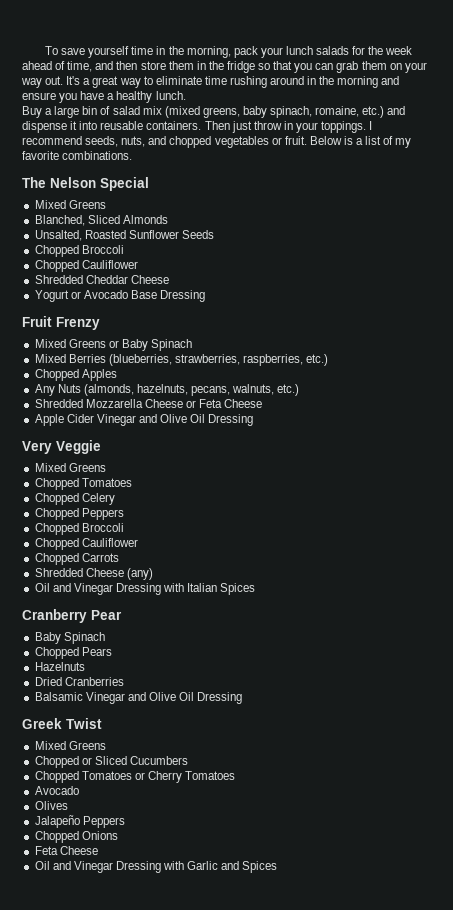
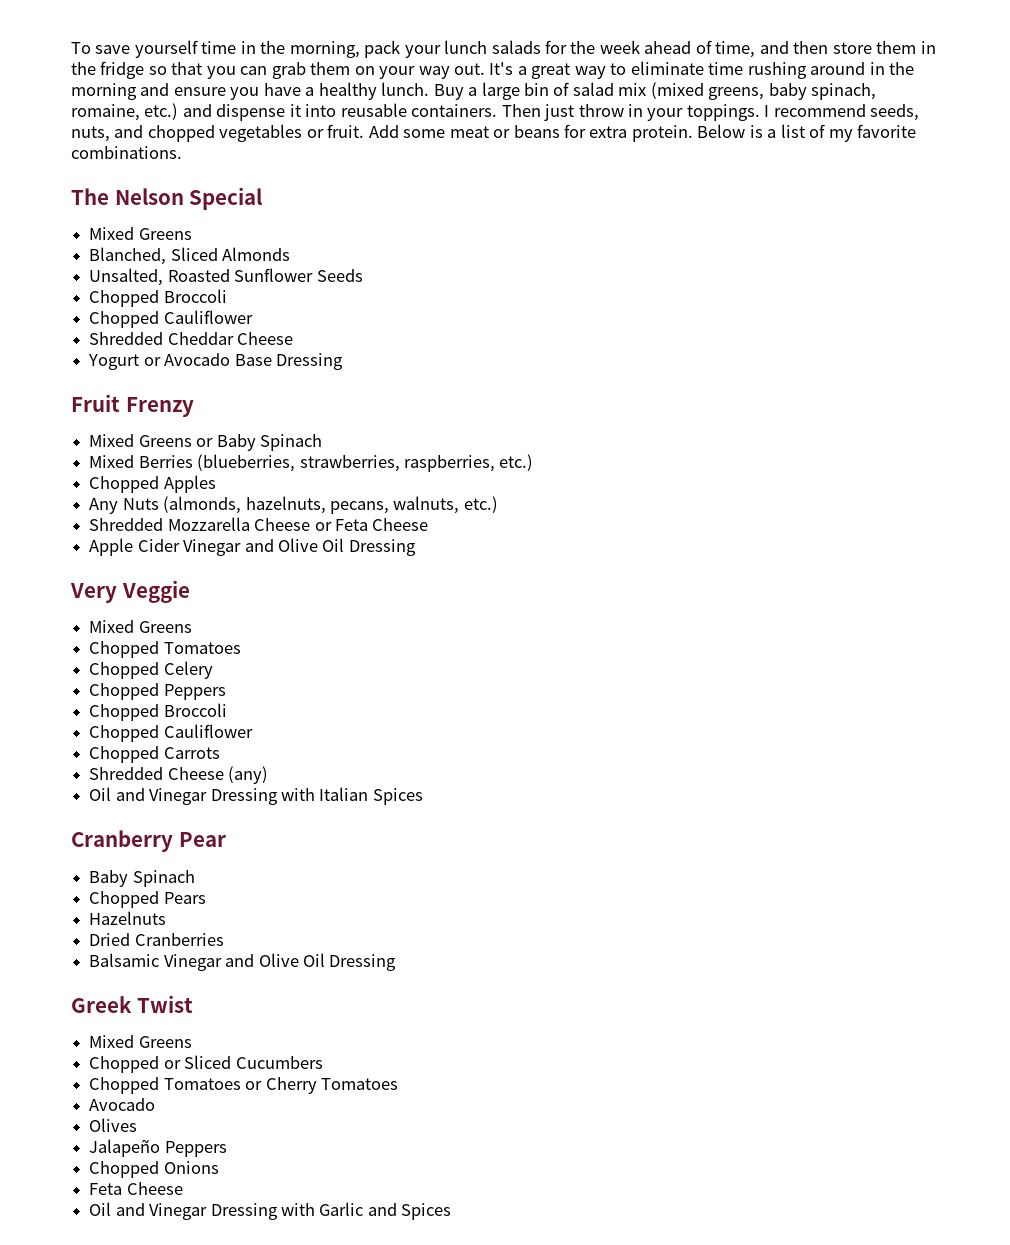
- It's a great way to eliminate time rushing around in the morning and ensure you have a healthy lunch.
- Buy a large bin of salad mix (mixed greens, baby spinach, romaine, etc.) and dispense it into reusable containers.
+ It's a great way to eliminate time rushing around in the morning and ensure you have a healthy lunch. Buy a large bin of salad mix (mixed greens, baby spinach, romaine, etc.) and dispense it into reusable containers.
+ Add some meat or beans for extra protein.

